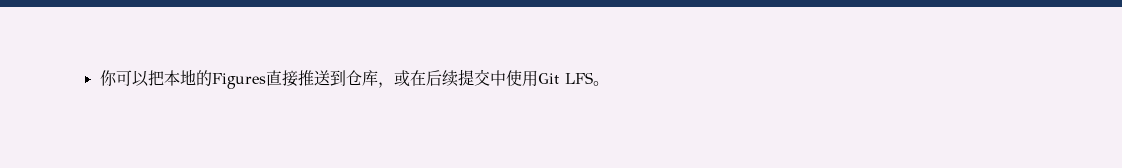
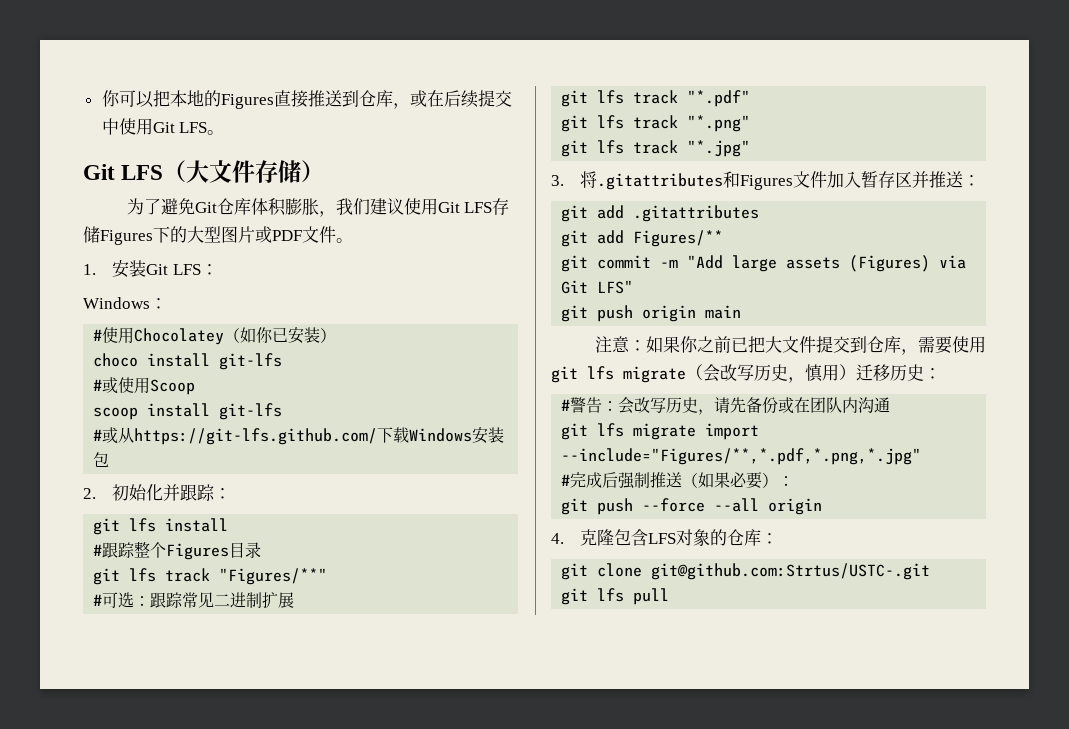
+ Git LFS（大文件存储）
+ 为了避免Git仓库体积膨胀，我们建议使用Git LFS存储Figures下的大型图片或PDF文件。
+ 1.安装Git LFS：
+ Windows：
+ #使用Chocolatey（如你已安装）
+ choco install git-lfs
+ #或使用Scoop
+ scoop install git-lfs
+ #或从https://git-lfs.github.com/下载Windows安装包
+ 2.初始化并跟踪：
+ git lfs install
+ #跟踪整个Figures目录
+ git lfs track "Figures/**"
+ #可选：跟踪常见二进制扩展
+ git lfs track "*.pdf"
+ git lfs track "*.png"
+ git lfs track "*.jpg"
+ 3.将.gitattributes和Figures文件加入暂存区并推送：
+ git add .gitattributes
+ git add Figures/**
+ git commit -m "Add large assets (Figures) via Git LFS"
+ git push origin main
+ 注意：如果你之前已把大文件提交到仓库，需要使用git lfs migrate（会改写历史，慎用）迁移历史：
+ #警告：会改写历史，请先备份或在团队内沟通
+ git lfs migrate import --include="Figures/**,*.pdf,*.png,*.jpg"
+ #完成后强制推送（如果必要）：
+ git push --force --all origin
+ 4.克隆包含LFS对象的仓库：
+ git clone git@github.com:Strtus/USTC-.git
+ git lfs pull

